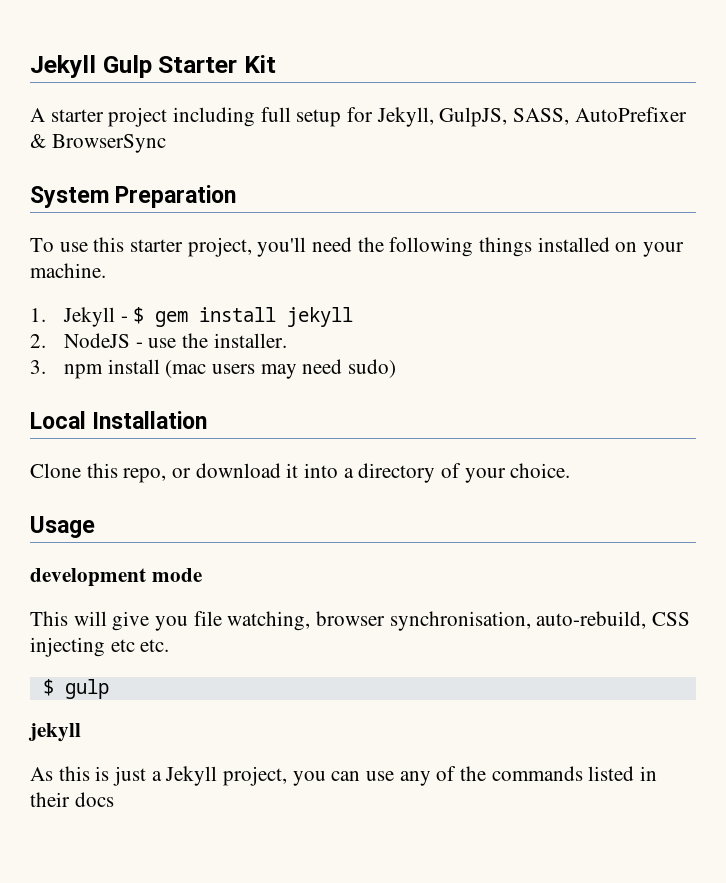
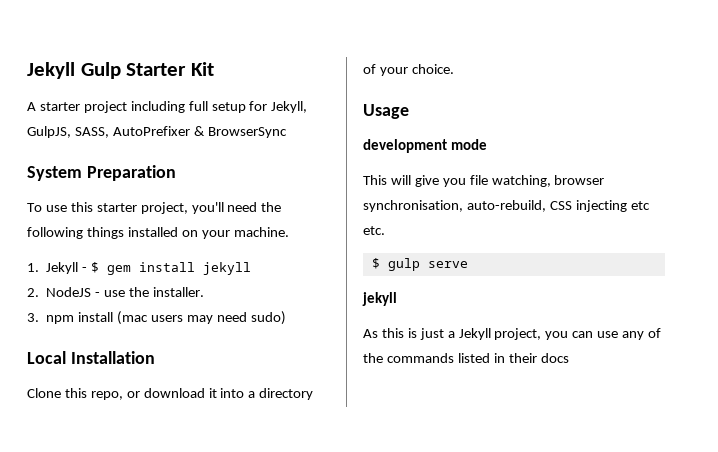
- $ gulp
+ $ gulp serve

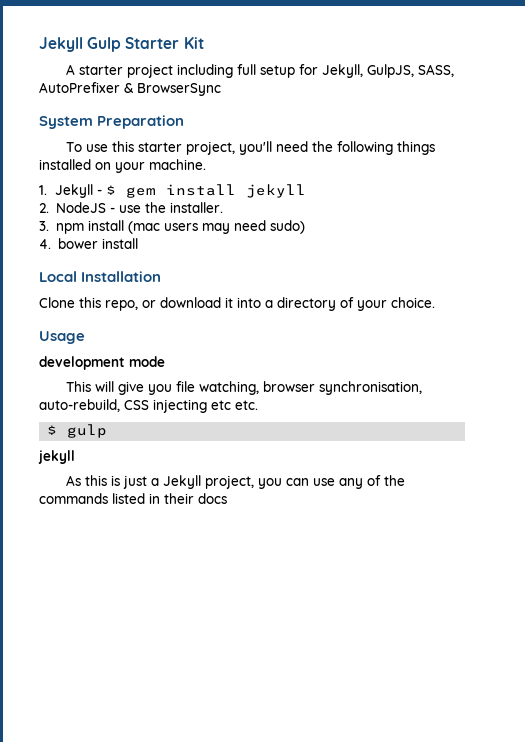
+ 4. bower install
- $ gulp serve
+ $ gulp

